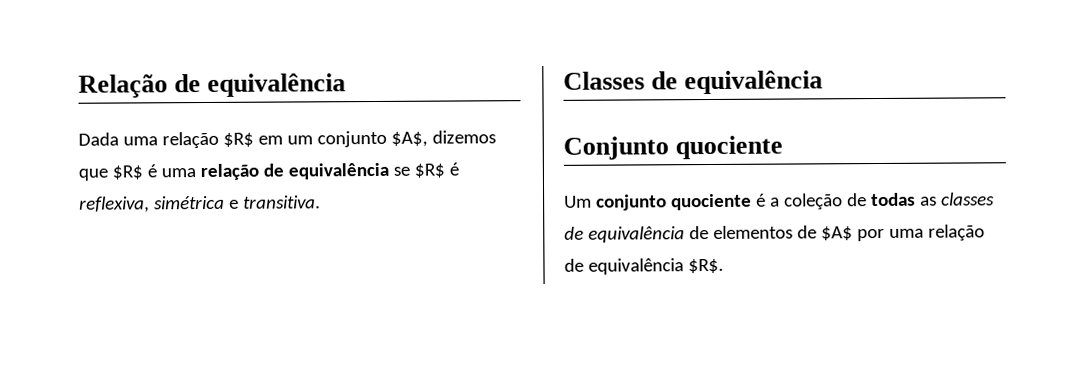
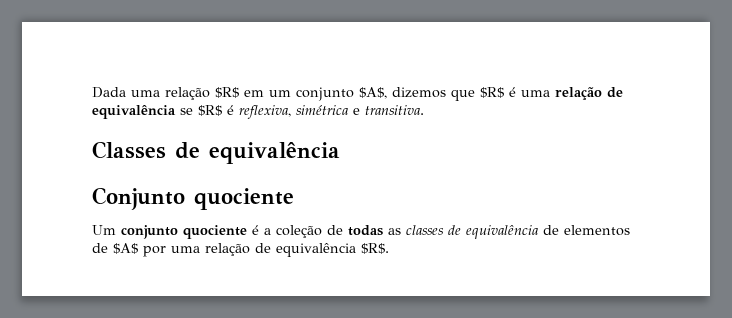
- Relação de equivalência

